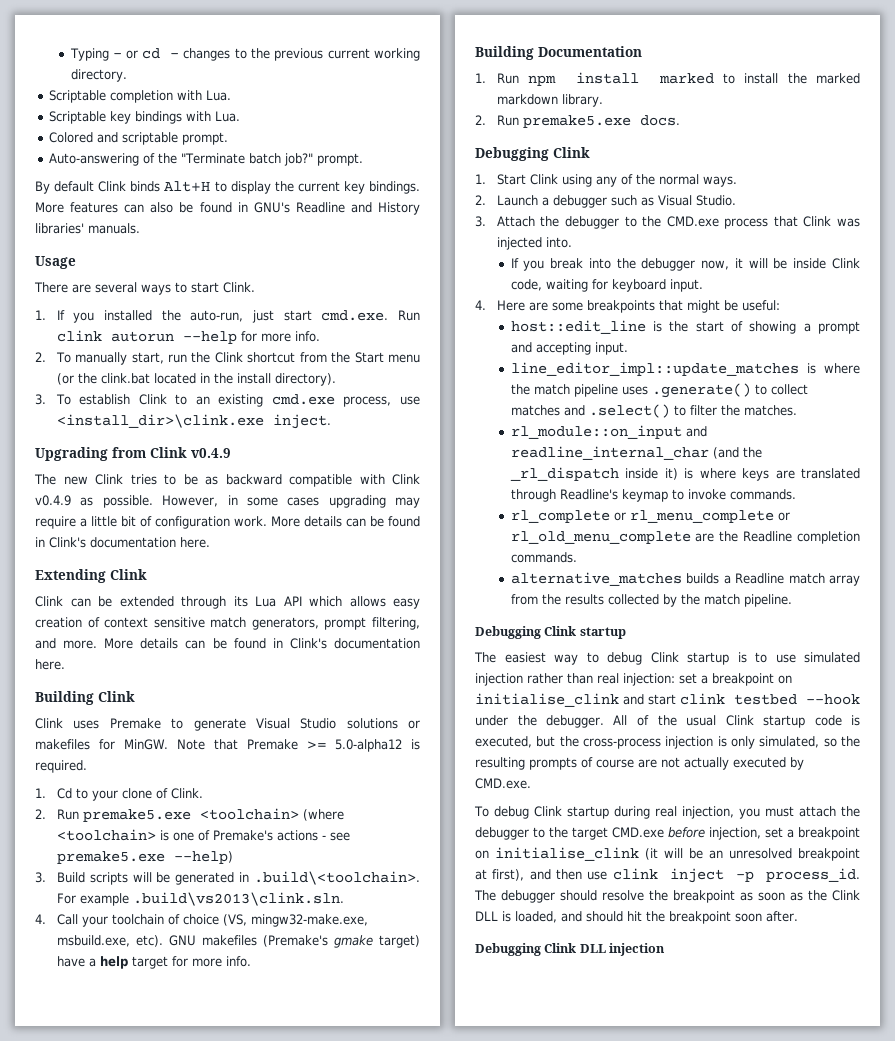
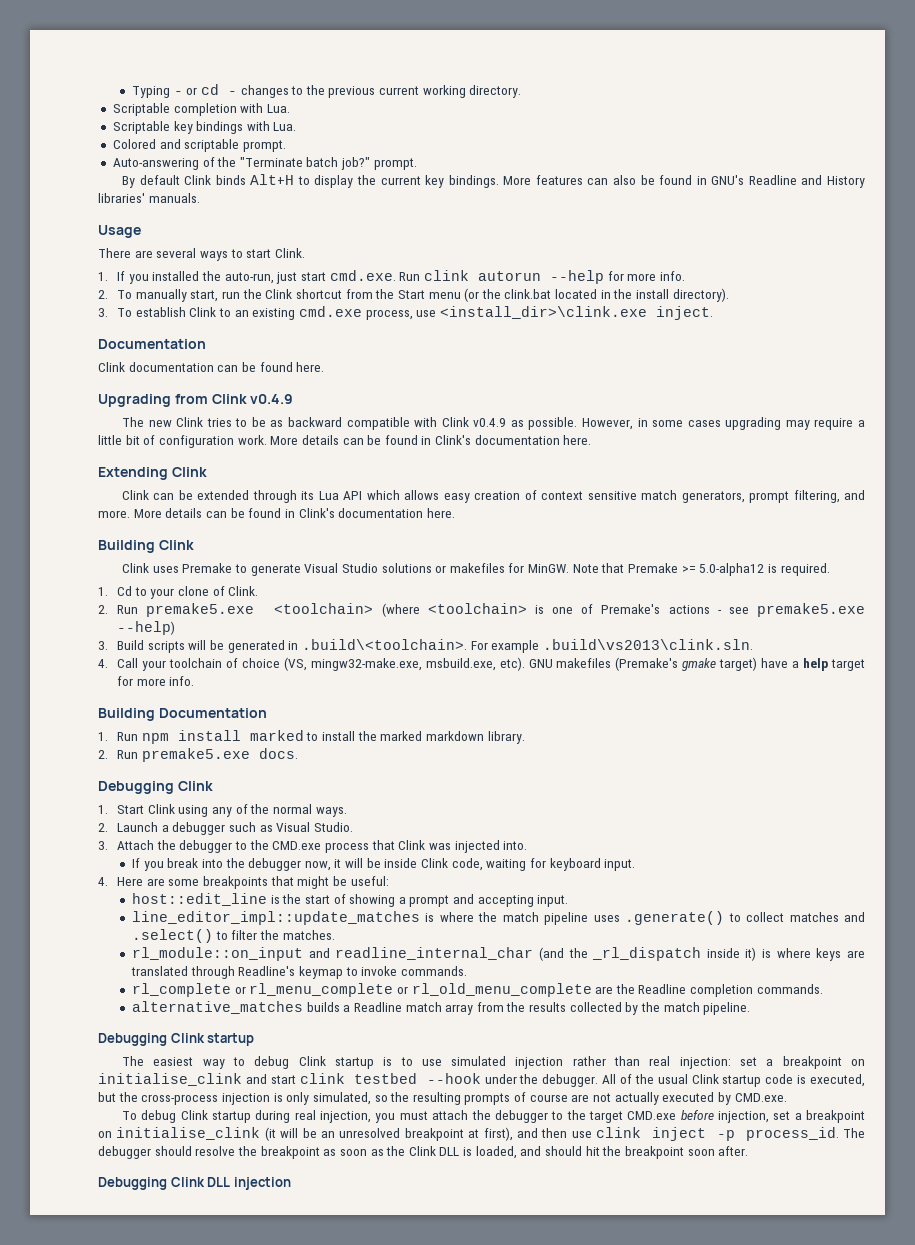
  3. To establish Clink to an existing cmd.exe process, use <install_dir>\clink.exe inject.
+ Documentation
+ Clink documentation can be found here.

